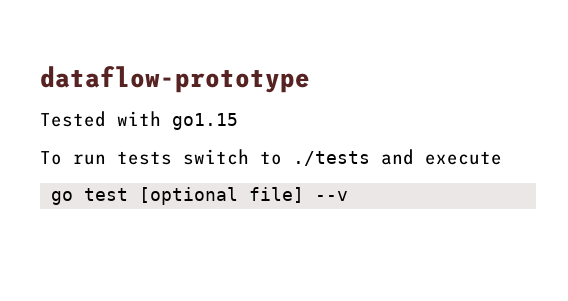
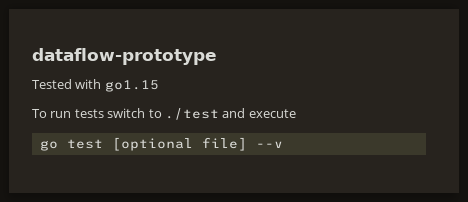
- To run tests switch to ./tests and execute
+ To run tests switch to ./test and execute

